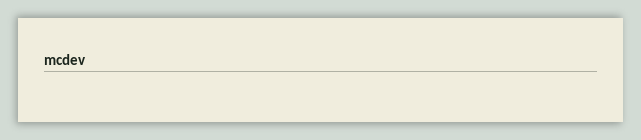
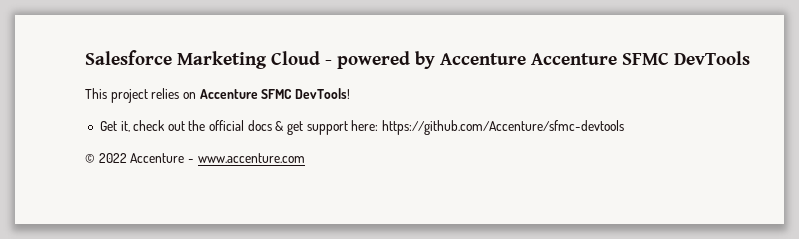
- mcdev
+ Salesforce Marketing Cloud - powered by Accenture Accenture SFMC DevTools
+ This project relies on Accenture SFMC DevTools!
+ Get it, check out the official docs & get support here: https://github.com/Accenture/sfmc-devtools
+ © 2022 Accenture - www.accenture.com

